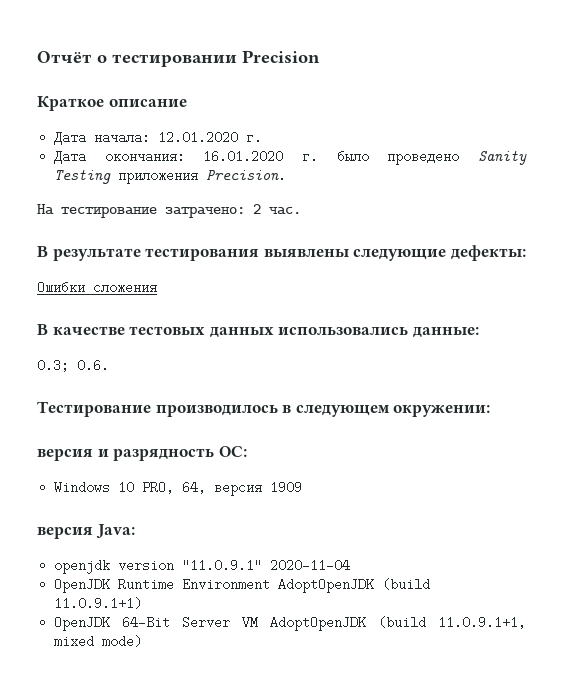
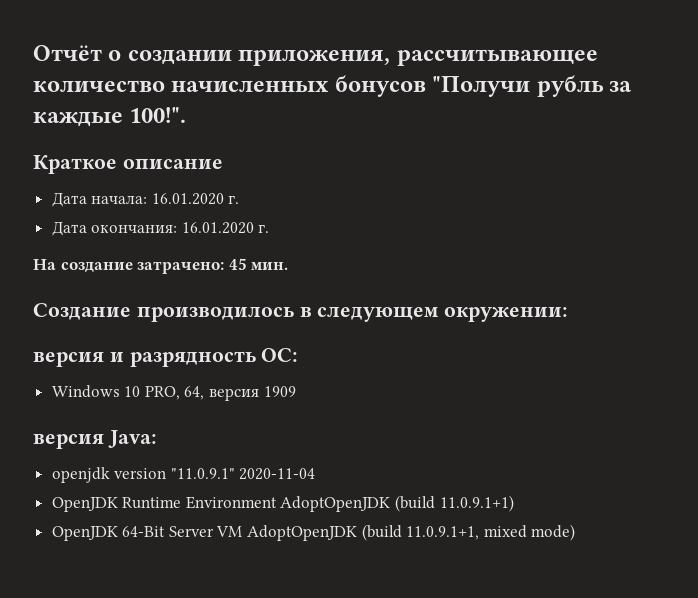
- Отчёт о тестировании Precision
+ Отчёт о создании приложения, рассчитывающее количество начисленных бонусов "Получи рубль за каждые 100!".
- Дата начала: 12.01.2020 г.
+ Дата начала: 16.01.2020 г.
- Дата окончания: 16.01.2020 г. было проведено Sanity Testing приложения Precision.
- На тестирование затрачено: 2 час.
- В результате тестирования выявлены следующие дефекты:
- Ошибки сложения
- В качестве тестовых данных использовались данные:
- 0.3; 0.6.
- Тестирование производилось в следующем окружении:
+ Дата окончания: 16.01.2020 г.
+ На создание затрачено: 45 мин.
+ Создание производилось в следующем окружении:

